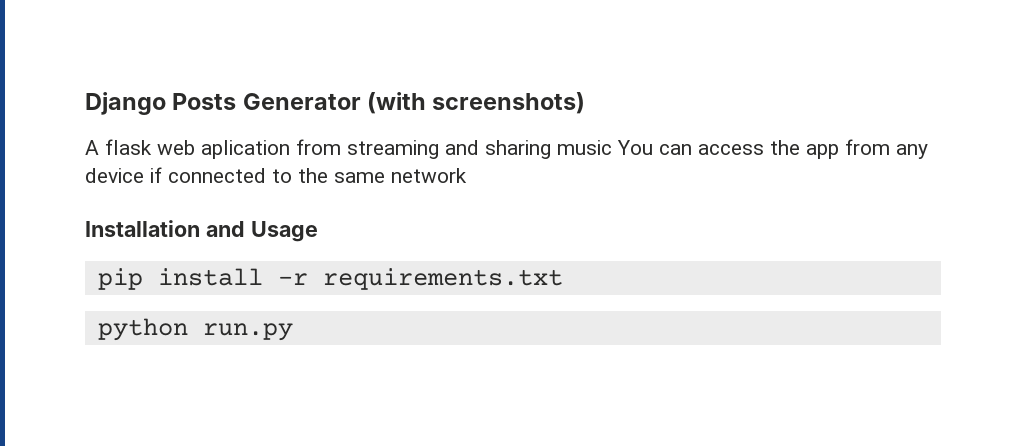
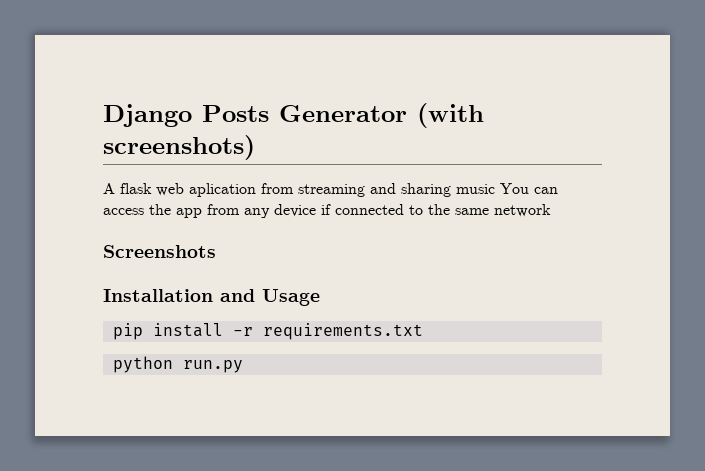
+ Screenshots

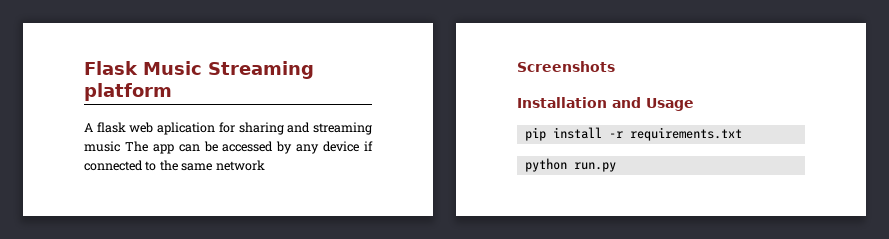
- Django Posts Generator (with screenshots)
+ Flask Music Streaming platform
- A flask web aplication from streaming and sharing music You can access the app from any device if connected to the same network
+ A flask web aplication for sharing and streaming music The app can be accessed by any device if connected to the same network

